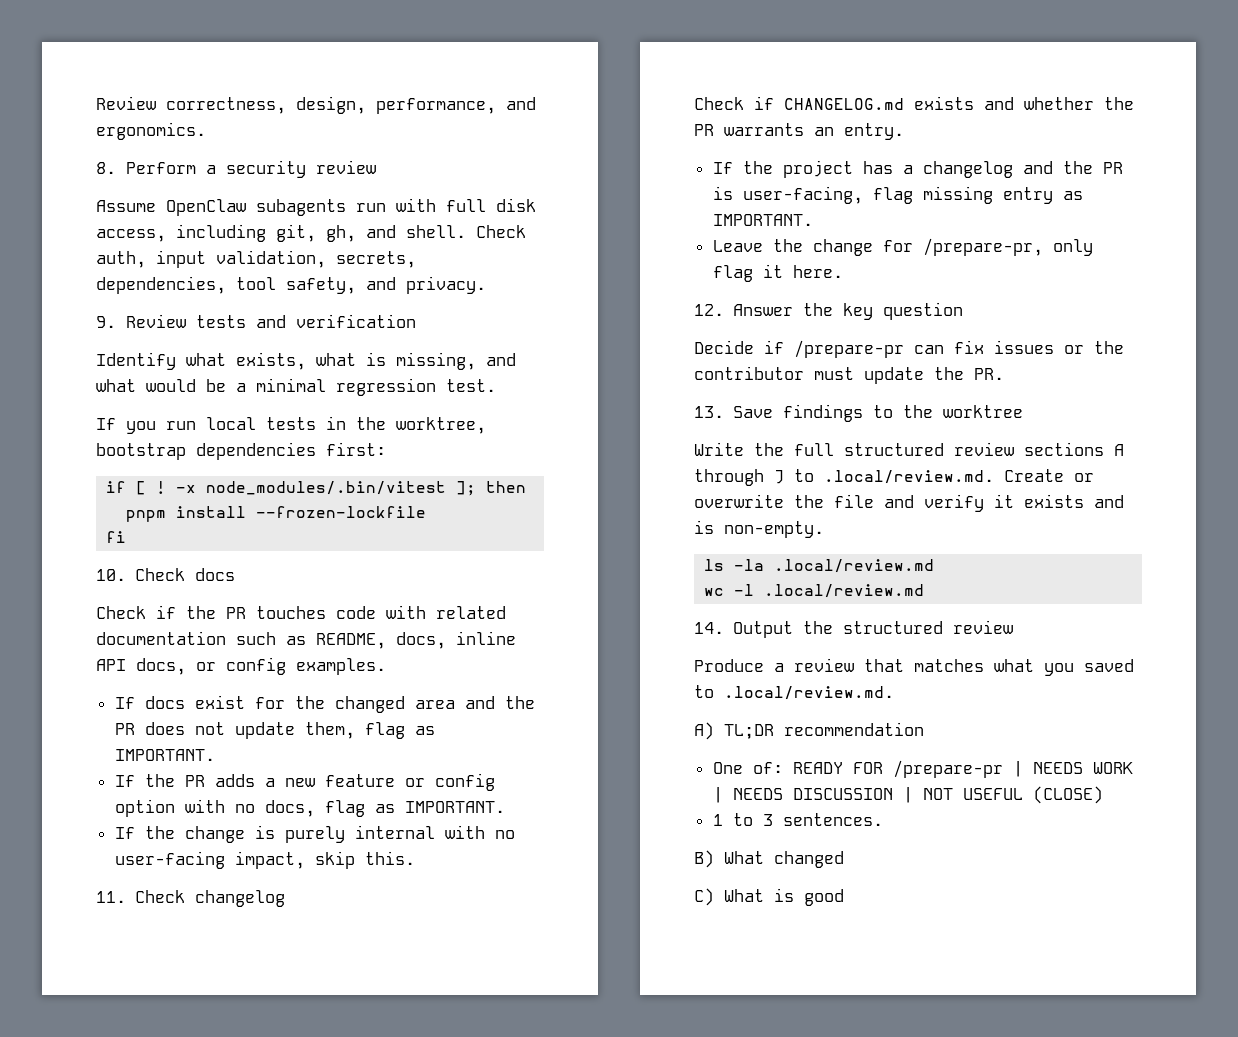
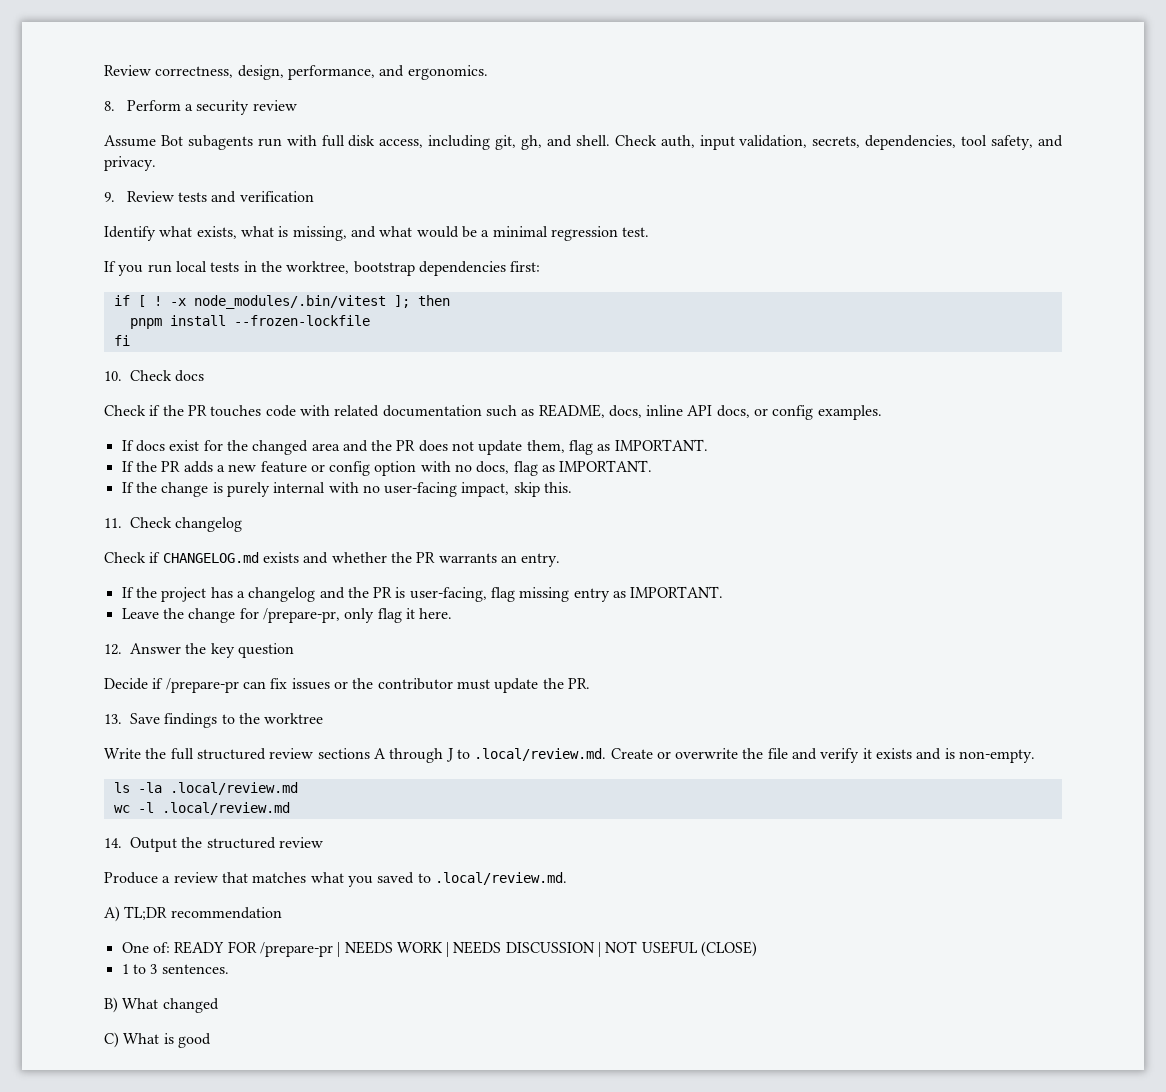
- Assume OpenClaw subagents run with full disk access, including git, gh, and shell.
+ Assume Bot subagents run with full disk access, including git, gh, and shell.

